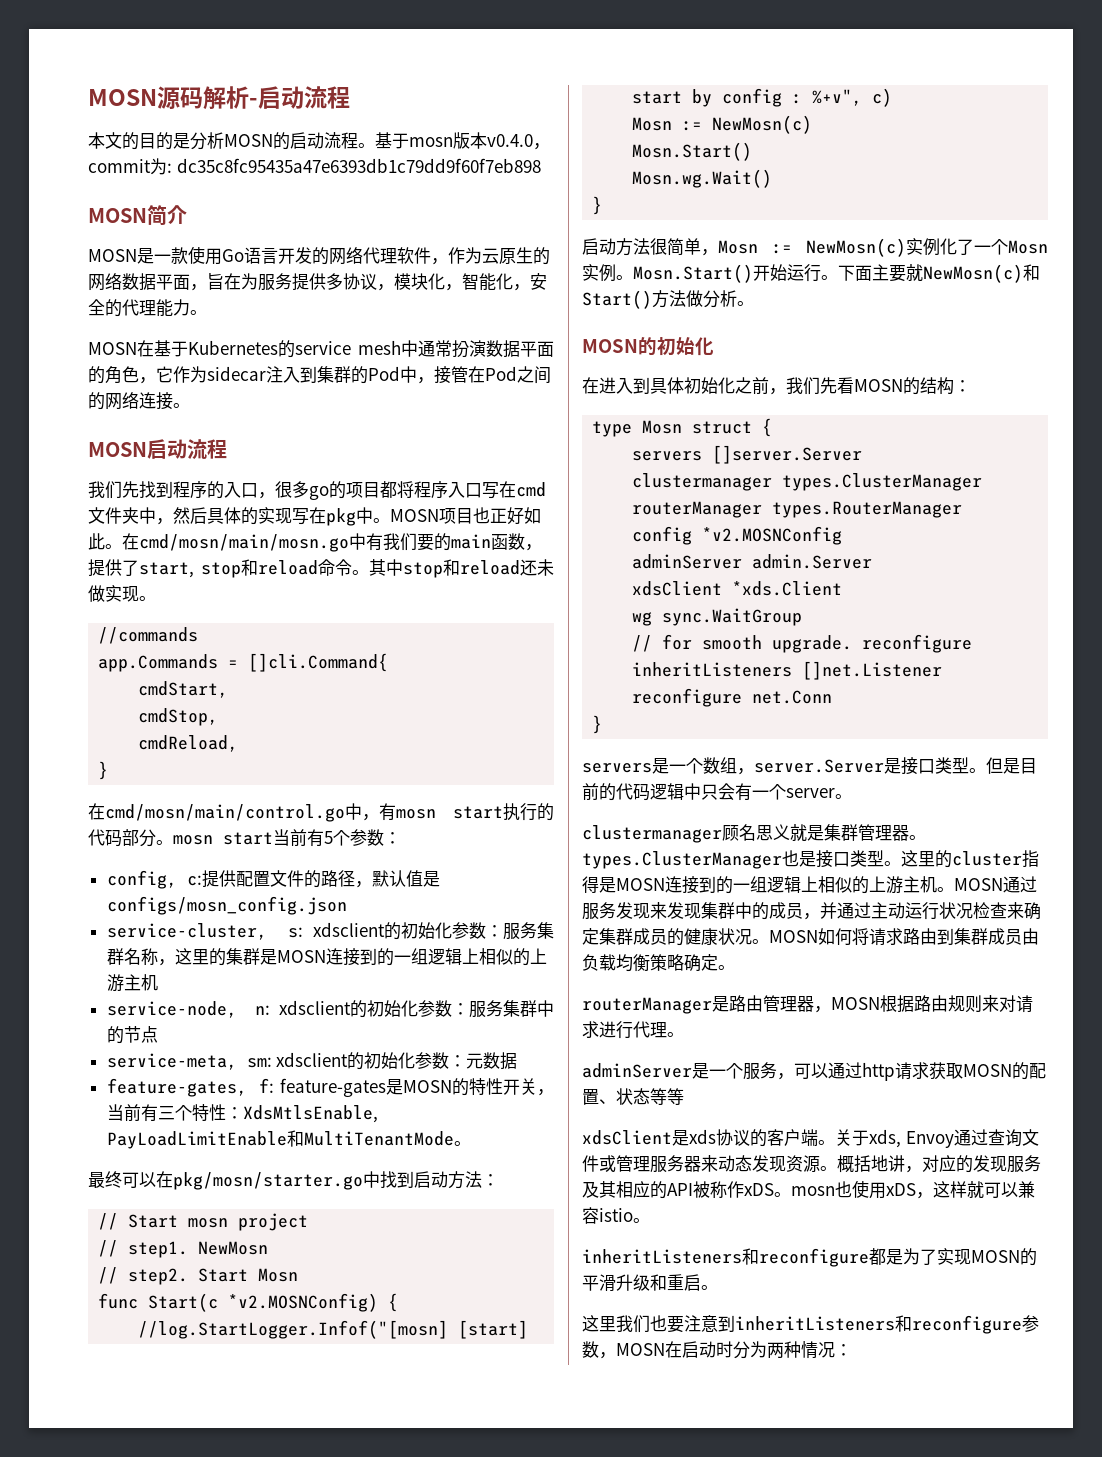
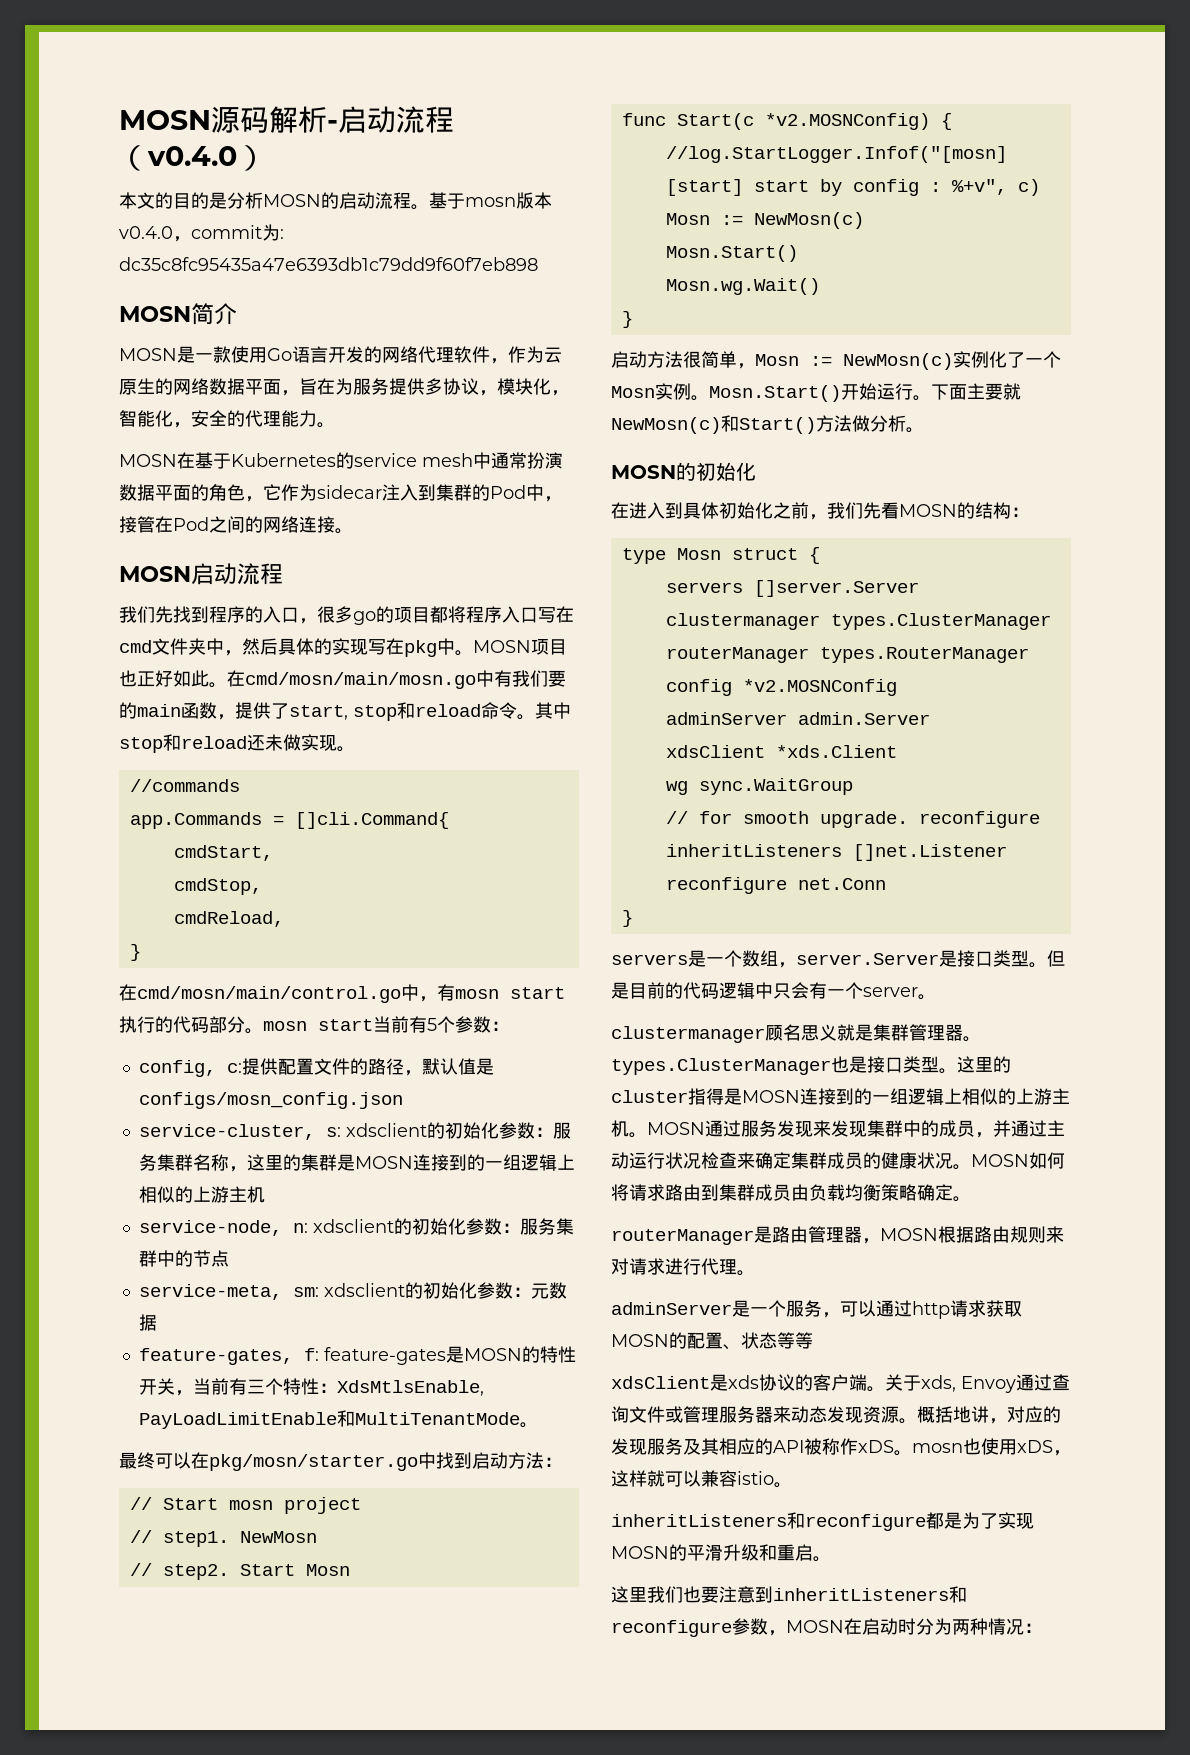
- MOSN源码解析-启动流程
+ MOSN源码解析-启动流程（v0.4.0）

